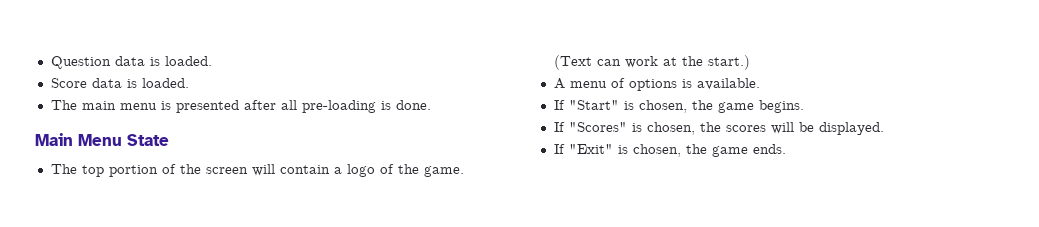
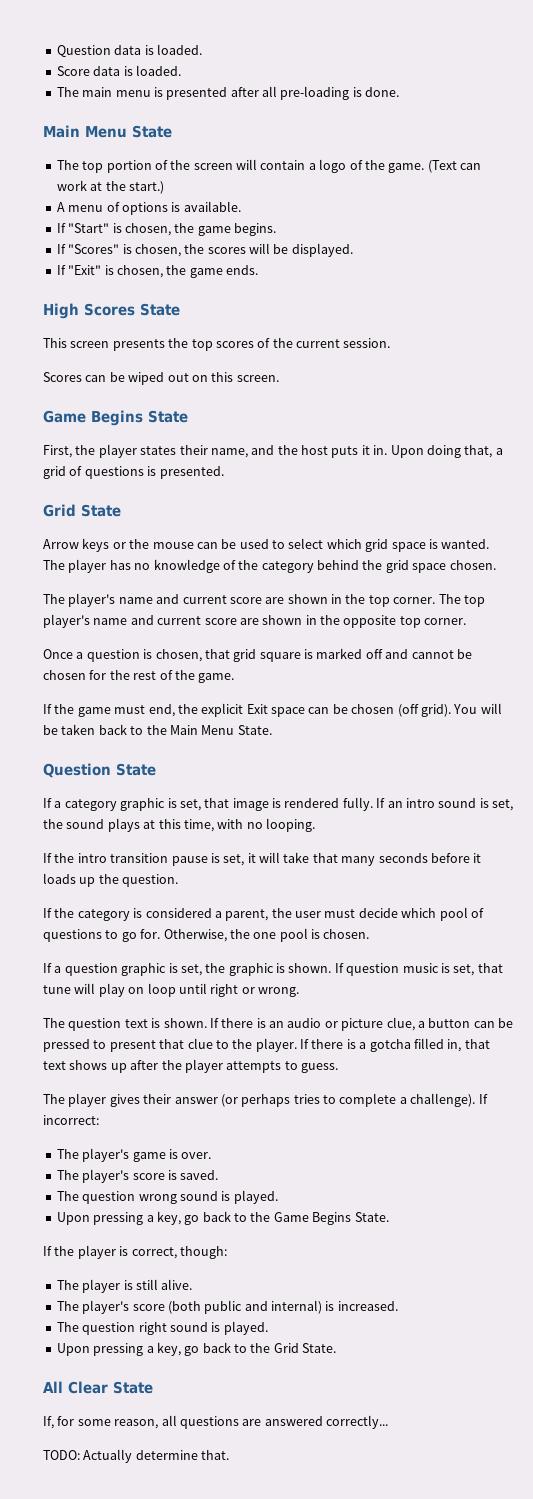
+ High Scores State
+ This screen presents the top scores of the current session.
+ Scores can be wiped out on this screen.
+ Game Begins State
+ First, the player states their name, and the host puts it in. Upon doing that, a grid of questions is presented.
+ Grid State
+ Arrow keys or the mouse can be used to select which grid space is wanted. The player has no knowledge of the category behind the grid space chosen.
+ The player's name and current score are shown in the top corner. The top player's name and current score are shown in the opposite top corner.
+ Once a question is chosen, that grid square is marked off and cannot be chosen for the rest of the game.
+ If the game must end, the explicit Exit space can be chosen (off grid). You will be taken back to the Main Menu State.
+ Question State
+ If a category graphic is set, that image is rendered fully. If an intro sound is set, the sound plays at this time, with no looping.
+ If the intro transition pause is set, it will take that many seconds before it loads up the question.
+ If the category is considered a parent, the user must decide which pool of questions to go for. Otherwise, the one pool is chosen.
+ If a question graphic is set, the graphic is shown. If question music is set, that tune will play on loop until right or wrong.
+ The question text is shown. If there is an audio or picture clue, a button can be pressed to present that clue to the player. If there is a gotcha filled in, that text shows up after the player attempts to guess.
+ The player gives their answer (or perhaps tries to complete a challenge). If incorrect:
+ The player's game is over.
+ The player's score is saved.
+ The question wrong sound is played.
+ Upon pressing a key, go back to the Game Begins State.
+ If the player is correct, though:
+ The player is still alive.
+ The player's score (both public and internal) is increased.
+ The question right sound is played.
+ Upon pressing a key, go back to the Grid State.
+ All Clear State
+ If, for some reason, all questions are answered correctly...
+ TODO: Actually determine that.

